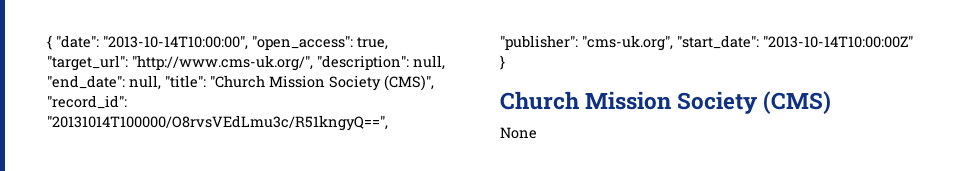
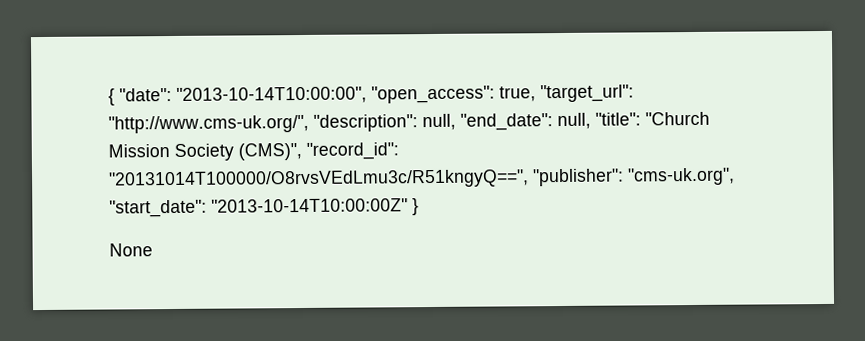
- Church Mission Society (CMS)

